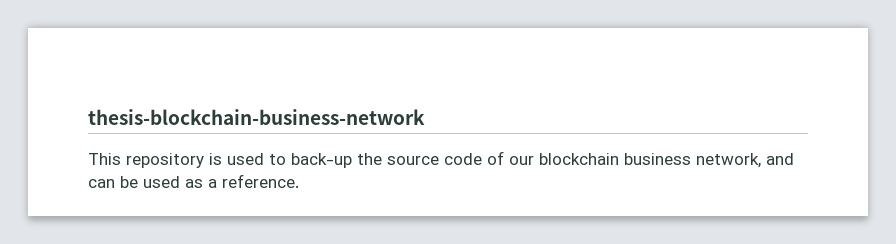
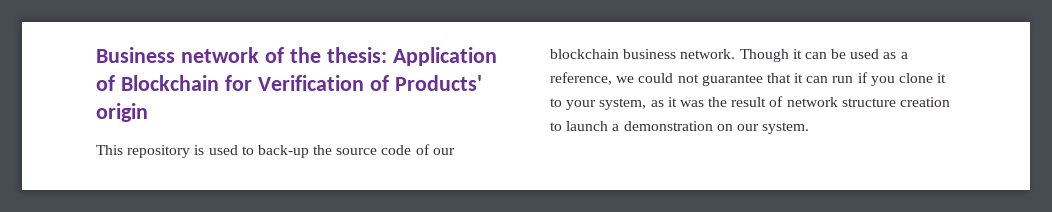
- thesis-blockchain-business-network
+ Business network of the thesis: Application of Blockchain for Verification of Products' origin
- This repository is used to back-up the source code of our blockchain business network, and can be used as a reference.
+ This repository is used to back-up the source code of our blockchain business network. Though it can be used as a reference, we could not guarantee that it can run if you clone it to your system, as it was the result of network structure creation to launch a demonstration on our system.

